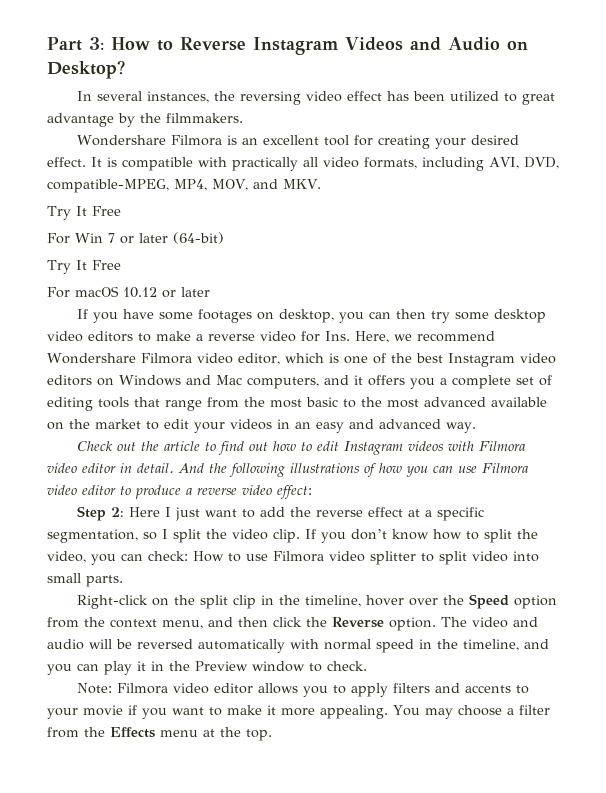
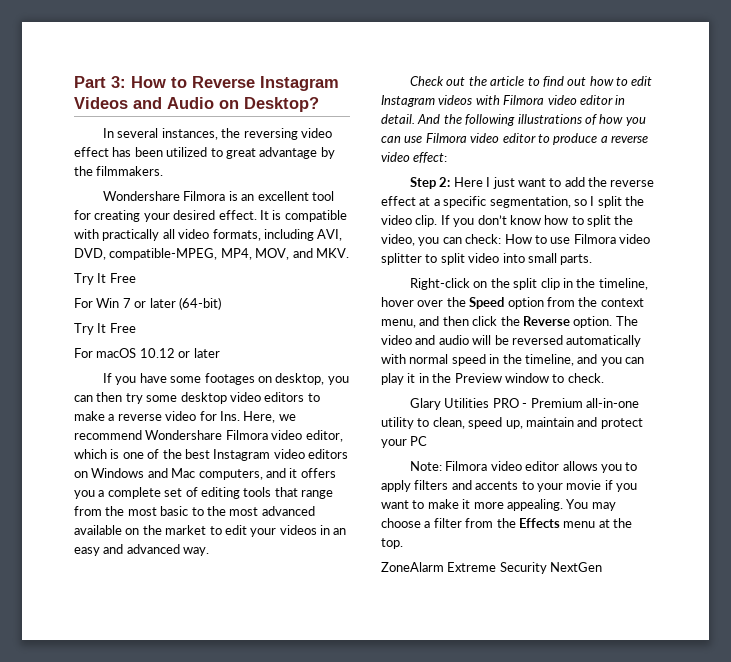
+ Glary Utilities PRO - Premium all-in-one utility to clean, speed up, maintain and protect your PC
+ ZoneAlarm Extreme Security NextGen

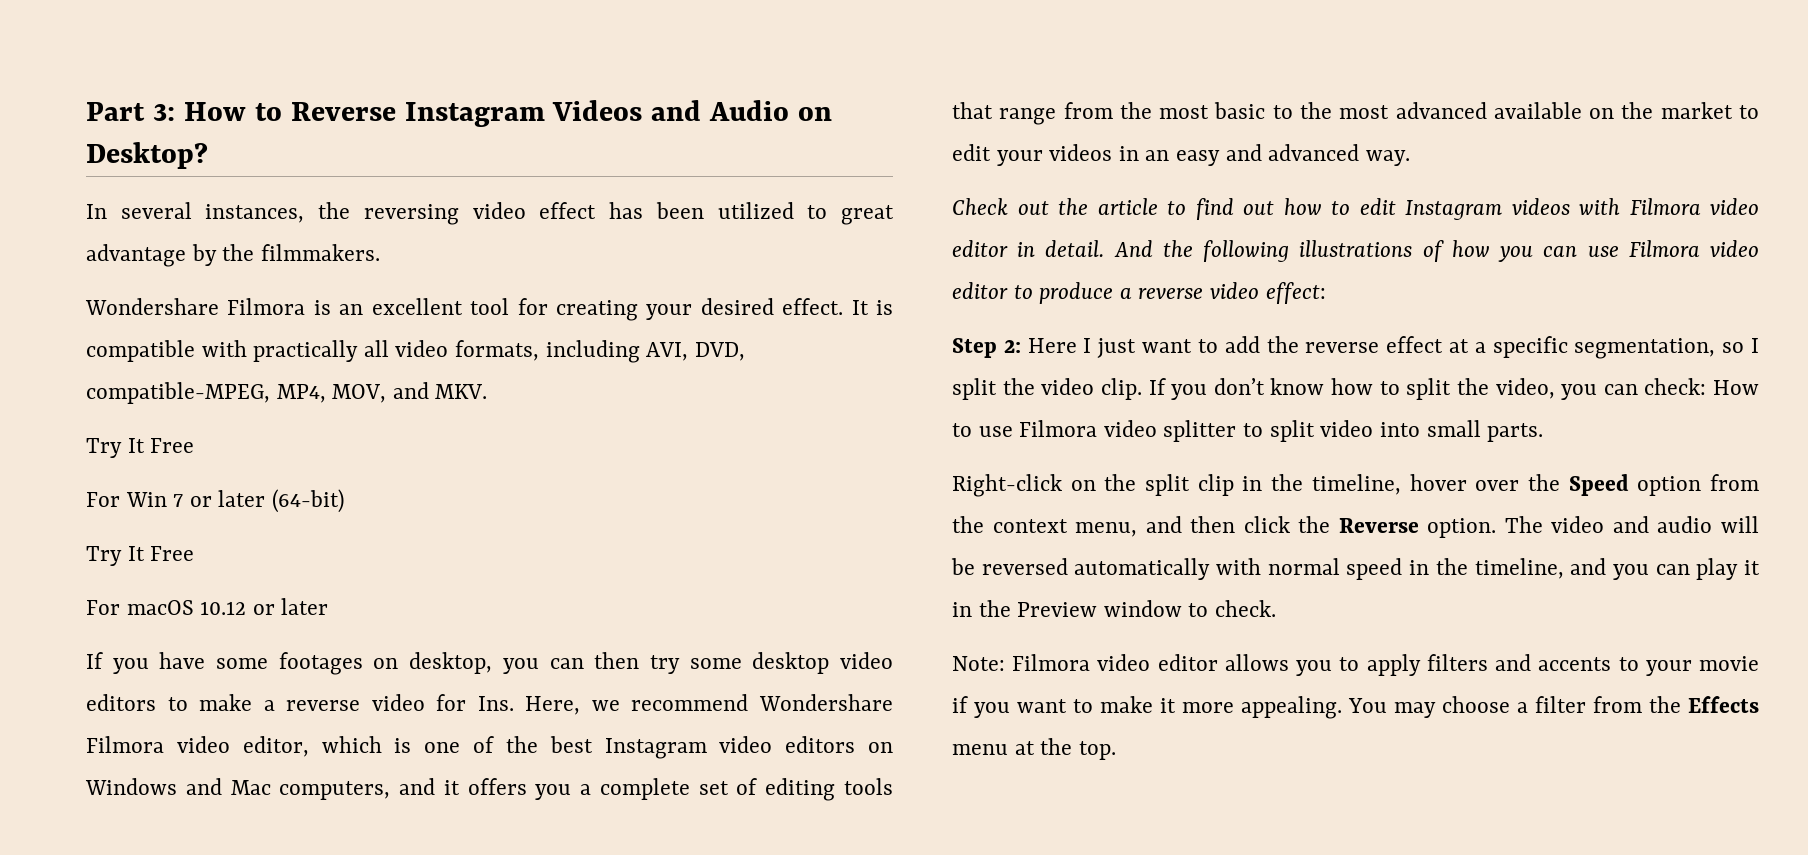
- Glary Utilities PRO - Premium all-in-one utility to clean, speed up, maintain and protect your PC
- ZoneAlarm Extreme Security NextGen

